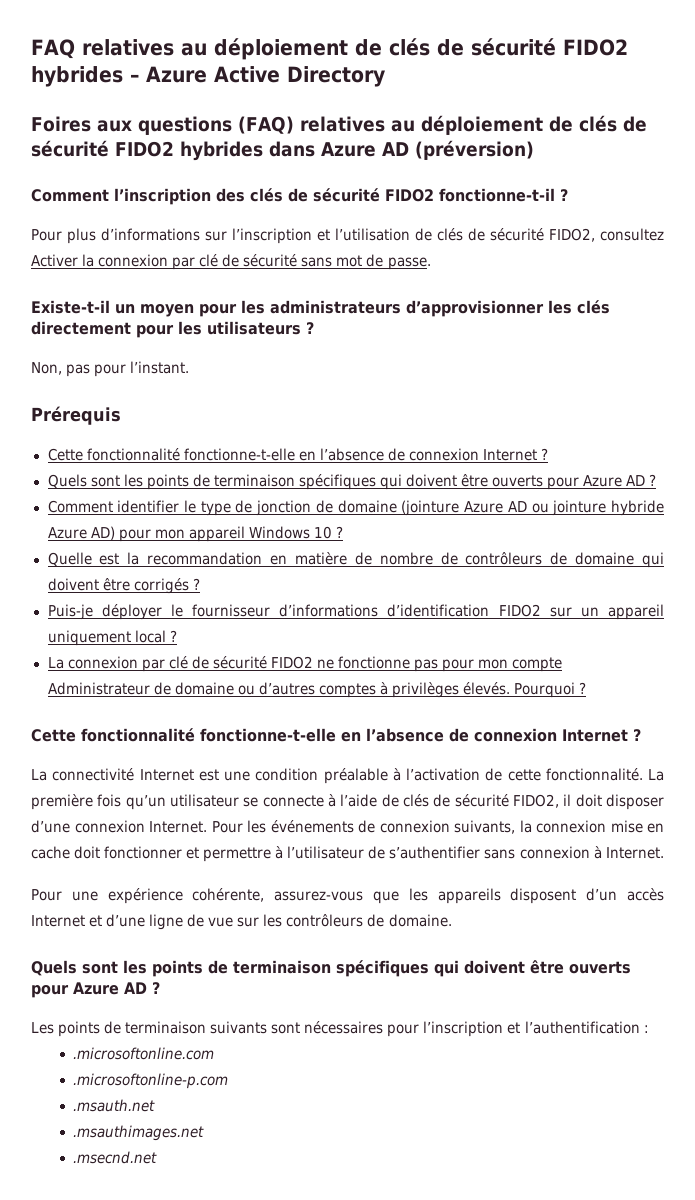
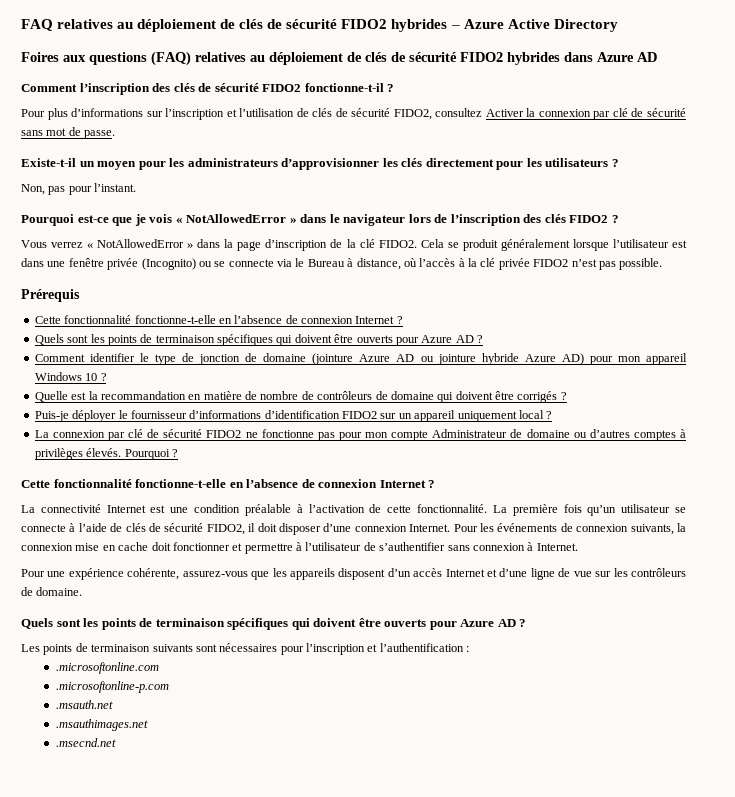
- Foires aux questions (FAQ) relatives au déploiement de clés de sécurité FIDO2 hybrides dans Azure AD (préversion)
+ Foires aux questions (FAQ) relatives au déploiement de clés de sécurité FIDO2 hybrides dans Azure AD
+ Pourquoi est-ce que je vois « NotAllowedError » dans le navigateur lors de l’inscription des clés FIDO2 ?
+ Vous verrez « NotAllowedError » dans la page d’inscription de la clé FIDO2. Cela se produit généralement lorsque l’utilisateur est dans une fenêtre privée (Incognito) ou se connecte via le Bureau à distance, où l’accès à la clé privée FIDO2 n’est pas possible.

